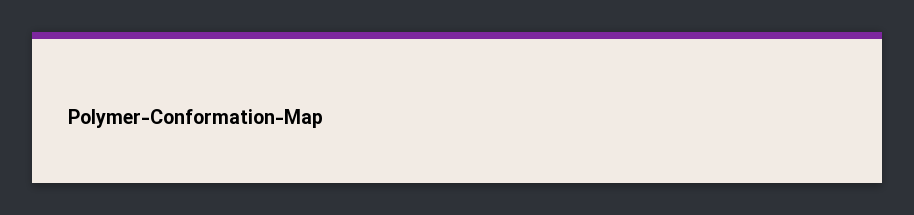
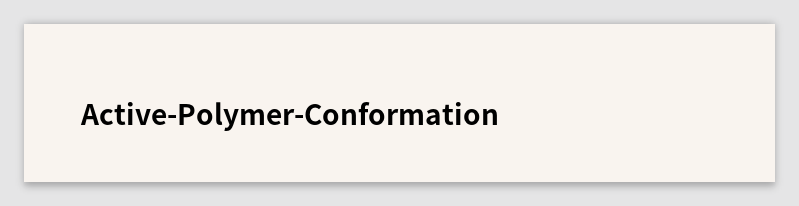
- Polymer-Conformation-Map
+ Active-Polymer-Conformation

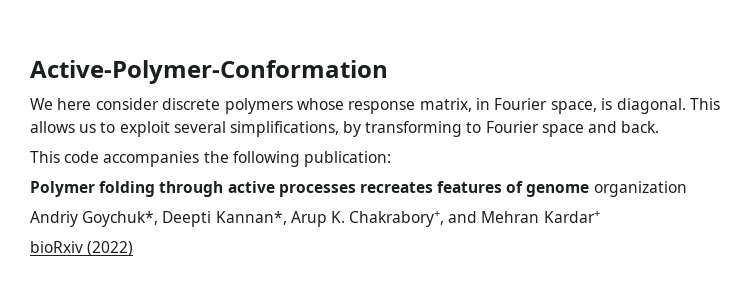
+ We here consider discrete polymers whose response matrix, in Fourier space, is diagonal. This allows us to exploit several simplifications, by transforming to Fourier space and back.
+ This code accompanies the following publication:
+ Polymer folding through active processes recreates features of genome organization
+ Andriy Goychuk*, Deepti Kannan*, Arup K. Chakrabory+, and Mehran Kardar+
+ bioRxiv (2022)

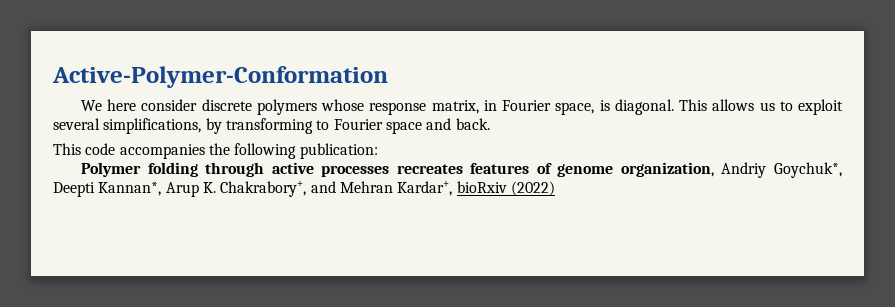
- Polymer folding through active processes recreates features of genome organization
- Andriy Goychuk*, Deepti Kannan*, Arup K. Chakrabory+, and Mehran Kardar+
- bioRxiv (2022)
+ Polymer folding through active processes recreates features of genome organization, Andriy Goychuk*, Deepti Kannan*, Arup K. Chakrabory+, and Mehran Kardar+, bioRxiv (2022)

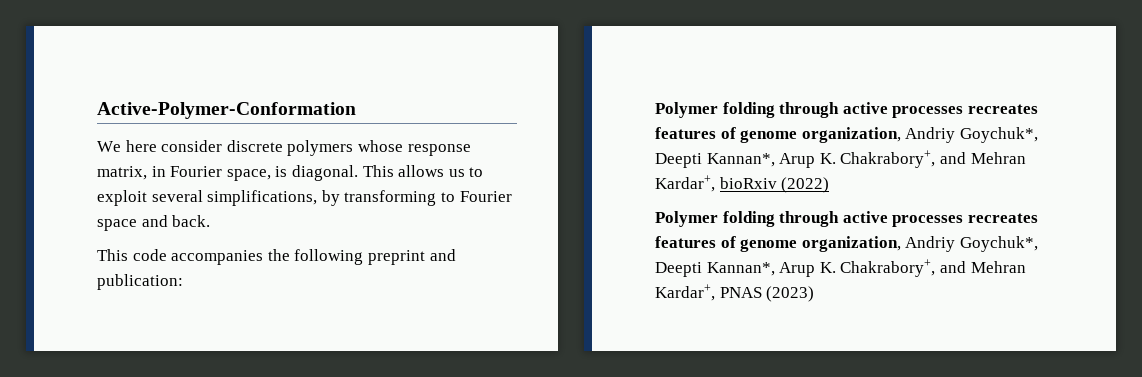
- This code accompanies the following publication:
+ This code accompanies the following preprint and publication:
+ Polymer folding through active processes recreates features of genome organization, Andriy Goychuk*, Deepti Kannan*, Arup K. Chakrabory+, and Mehran Kardar+, PNAS (2023)

